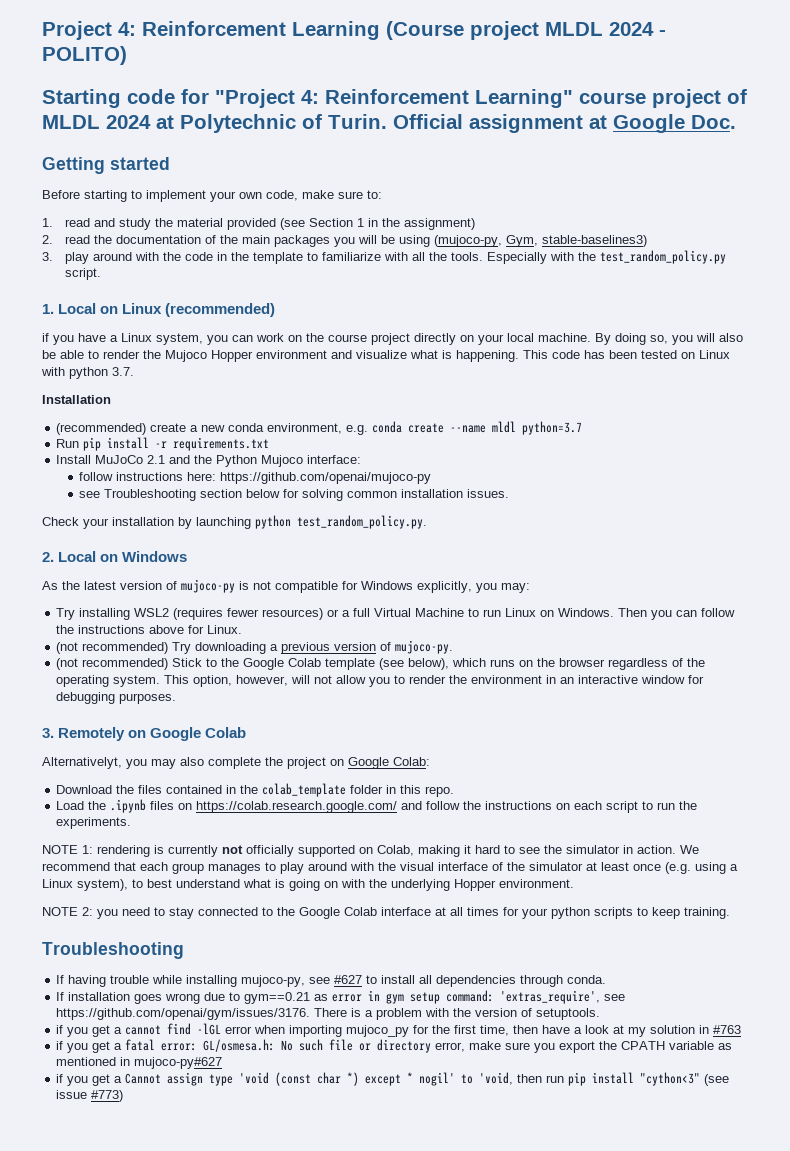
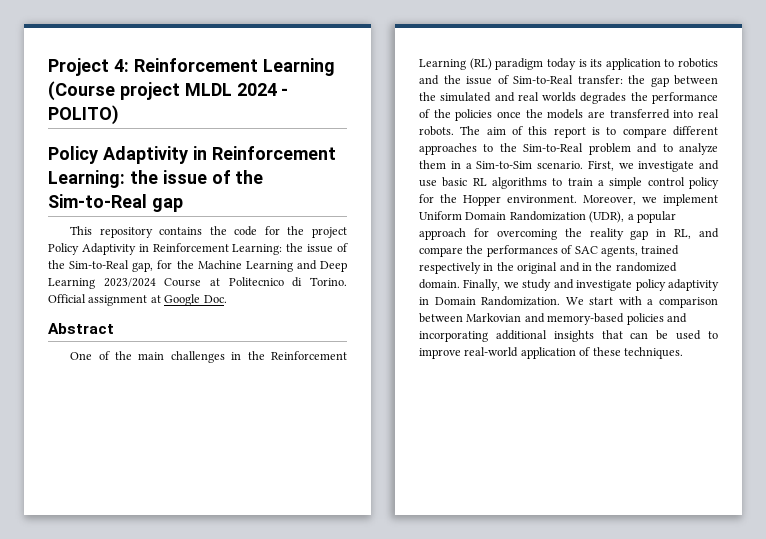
- Starting code for "Project 4: Reinforcement Learning" course project of MLDL 2024 at Polytechnic of Turin.
+ Policy Adaptivity in Reinforcement Learning: the issue of the Sim-to-Real gap
+ This repository contains the code for the project Policy Adaptivity in Reinforcement Learning: the issue of the Sim-to-Real gap, for the Machine Learning and Deep Learning 2023/2024 Course at Politecnico di Torino.
- Getting started
- Before starting to implement your own code, make sure to:
- 1. read and study the material provided (see Section 1 in the assignment)
- 2. read the documentation of the main packages you will be using (mujoco-py, Gym, stable-baselines3)
- 3. play around with the code in the template to familiarize with all the tools. Especially with the test_random_policy.py script.
- 1. Local on Linux (recommended)
- if you have a Linux system, you can work on the course project directly on your local machine. By doing so, you will also be able to render the Mujoco Hopper environment and visualize what is happening. This code has been tested on Linux with python 3.7.
- Installation
- (recommended) create a new conda environment, e.g. conda create --name mldl python=3.7
- Run pip install -r requirements.txt
- Install MuJoCo 2.1 and the Python Mujoco interface:
- follow instructions here: https://github.com/openai/mujoco-py
- see Troubleshooting section below for solving common installation issues.
- Check your installation by launching python test_random_policy.py.
- 2. Local on Windows
- As the latest version of mujoco-py is not compatible for Windows explicitly, you may:
- Try installing WSL2 (requires fewer resources) or a full Virtual Machine to run Linux on Windows. Then you can follow the instructions above for Linux.
- (not recommended) Try downloading a previous version of mujoco-py.
- (not recommended) Stick to the Google Colab template (see below), which runs on the browser regardless of the operating system. This option, however, will not allow you to render the environment in an interactive window for debugging purposes.
- 3. Remotely on Google Colab
- Alternativelyt, you may also complete the project on Google Colab:
- Download the files contained in the colab_template folder in this repo.
- Load the .ipynb files on https://colab.research.google.com/ and follow the instructions on each script to run the experiments.
- NOTE 1: rendering is currently not officially supported on Colab, making it hard to see the simulator in action. We recommend that each group manages to play around with the visual interface of the simulator at least once (e.g. using a Linux system), to best understand what is going on with the underlying Hopper environment.
- NOTE 2: you need to stay connected to the Google Colab interface at all times for your python scripts to keep training.
- Troubleshooting
- If having trouble while installing mujoco-py, see #627 to install all dependencies through conda.
- If installation goes wrong due to gym==0.21 as error in gym setup command: 'extras_require', see https://github.com/openai/gym/issues/3176. There is a problem with the version of setuptools.
- if you get a cannot find -lGL error when importing mujoco_py for the first time, then have a look at my solution in #763
- if you get a fatal error: GL/osmesa.h: No such file or directory error, make sure you export the CPATH variable as mentioned in mujoco-py#627
- if you get a Cannot assign type 'void (const char *) except * nogil' to 'void, then run pip install "cython<3" (see issue #773)
+ Abstract
+ One of the main challenges in the Reinforcement Learning (RL) paradigm today is its application to robotics and the issue of Sim-to-Real transfer: the gap between the simulated and real worlds degrades the performance of the policies once the models are transferred into real robots. The aim of this report is to compare different approaches to the Sim-to-Real problem and to analyze them in a Sim-to-Sim scenario. First, we investigate and use basic RL algorithms to train a simple control policy for the Hopper environment. Moreover, we implement Uniform Domain Randomization (UDR), a popular approach for overcoming the reality gap in RL, and compare the performances of SAC agents, trained respectively in the original and in the randomized domain. Finally, we study and investigate policy adaptivity in Domain Randomization. We start with a comparison between Markovian and memory-based policies and incorporating additional insights that can be used to improve real-world application of these techniques.

